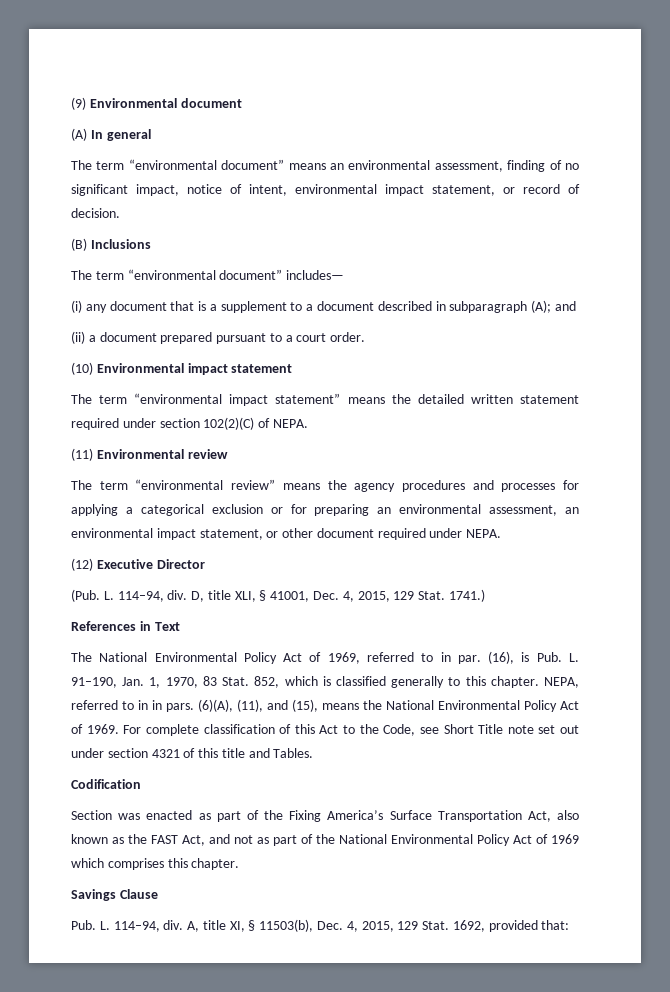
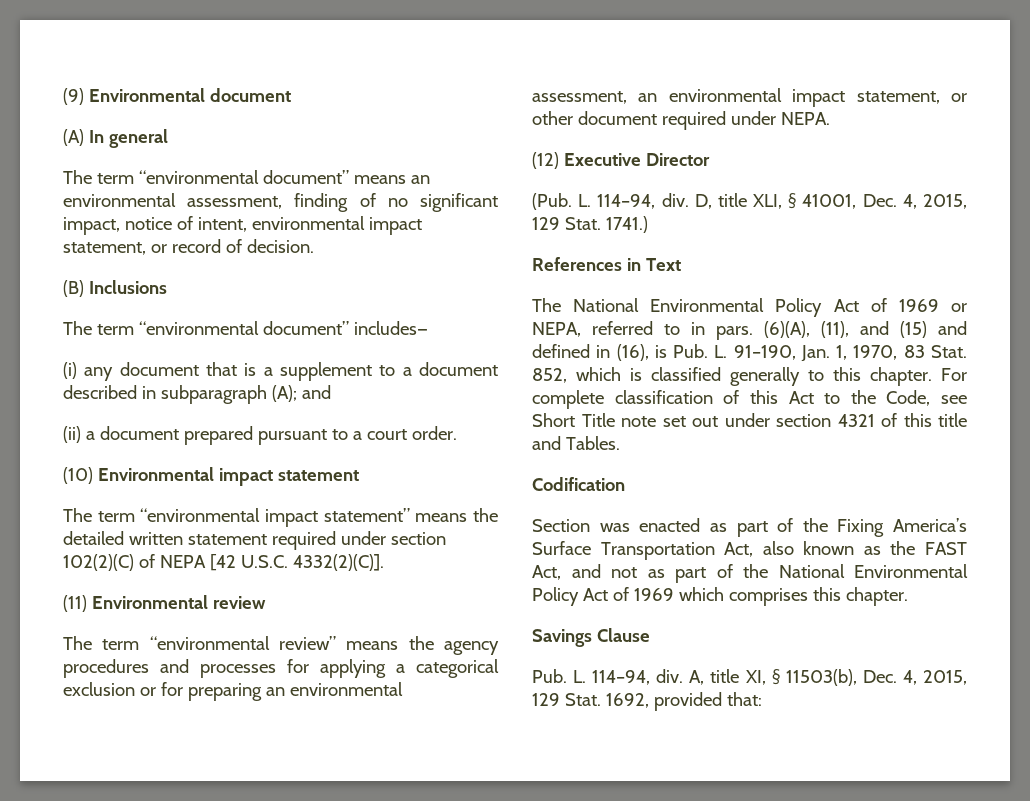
- The term “environmental impact statement” means the detailed written statement required under section 102(2)(C) of NEPA.
+ The term “environmental impact statement” means the detailed written statement required under section 102(2)(C) of NEPA [42 U.S.C. 4332(2)(C)].
- The National Environmental Policy Act of 1969, referred to in par. (16), is Pub. L. 91–190, Jan. 1, 1970, 83 Stat.
+ The National Environmental Policy Act of 1969 or NEPA, referred to in pars. (6)(A), (11), and (15) and defined in (16), is Pub. L. 91–190, Jan. 1, 1970, 83 Stat.
- NEPA, referred to in in pars. (6)(A), (11), and (15), means the National Environmental Policy Act of 1969.

